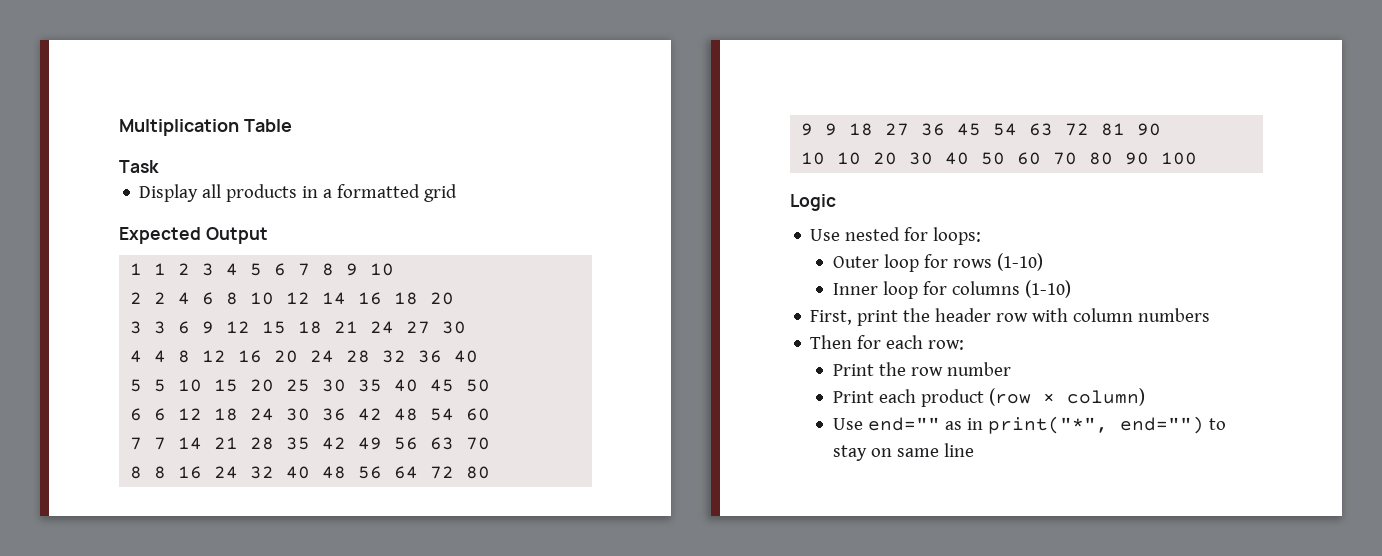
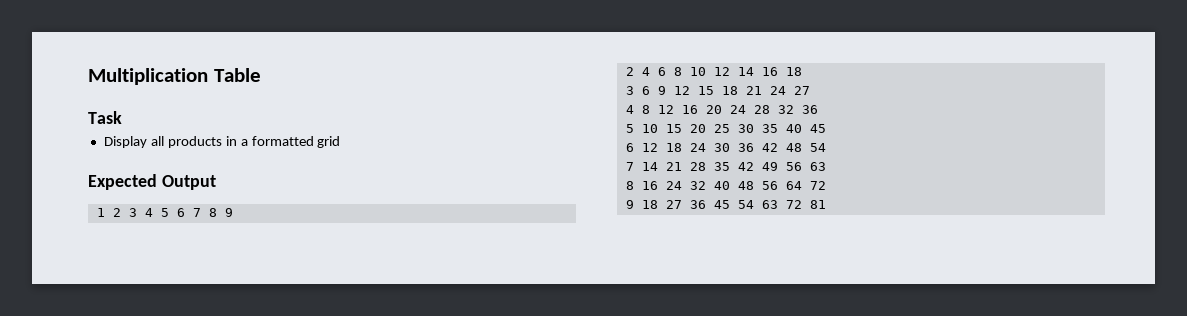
- 1 1 2 3 4 5 6 7 8 9 10
- 2 2 4 6 8 10 12 14 16 18 20
- 3 3 6 9 12 15 18 21 24 27 30
- 4 4 8 12 16 20 24 28 32 36 40
- 5 5 10 15 20 25 30 35 40 45 50
- 6 6 12 18 24 30 36 42 48 54 60
- 7 7 14 21 28 35 42 49 56 63 70
- 8 8 16 24 32 40 48 56 64 72 80
- 9 9 18 27 36 45 54 63 72 81 90
- 10 10 20 30 40 50 60 70 80 90 100
- Logic
- Use nested for loops:
- Outer loop for rows (1-10)
- Inner loop for columns (1-10)
- First, print the header row with column numbers
- Then for each row:
- Print the row number
- Print each product (row × column)
- Use end="" as in print("*", end="") to stay on same line
+ 1 2 3 4 5 6 7 8 9
+ 2 4 6 8 10 12 14 16 18
+ 3 6 9 12 15 18 21 24 27
+ 4 8 12 16 20 24 28 32 36
+ 5 10 15 20 25 30 35 40 45
+ 6 12 18 24 30 36 42 48 54
+ 7 14 21 28 35 42 49 56 63
+ 8 16 24 32 40 48 56 64 72
+ 9 18 27 36 45 54 63 72 81

